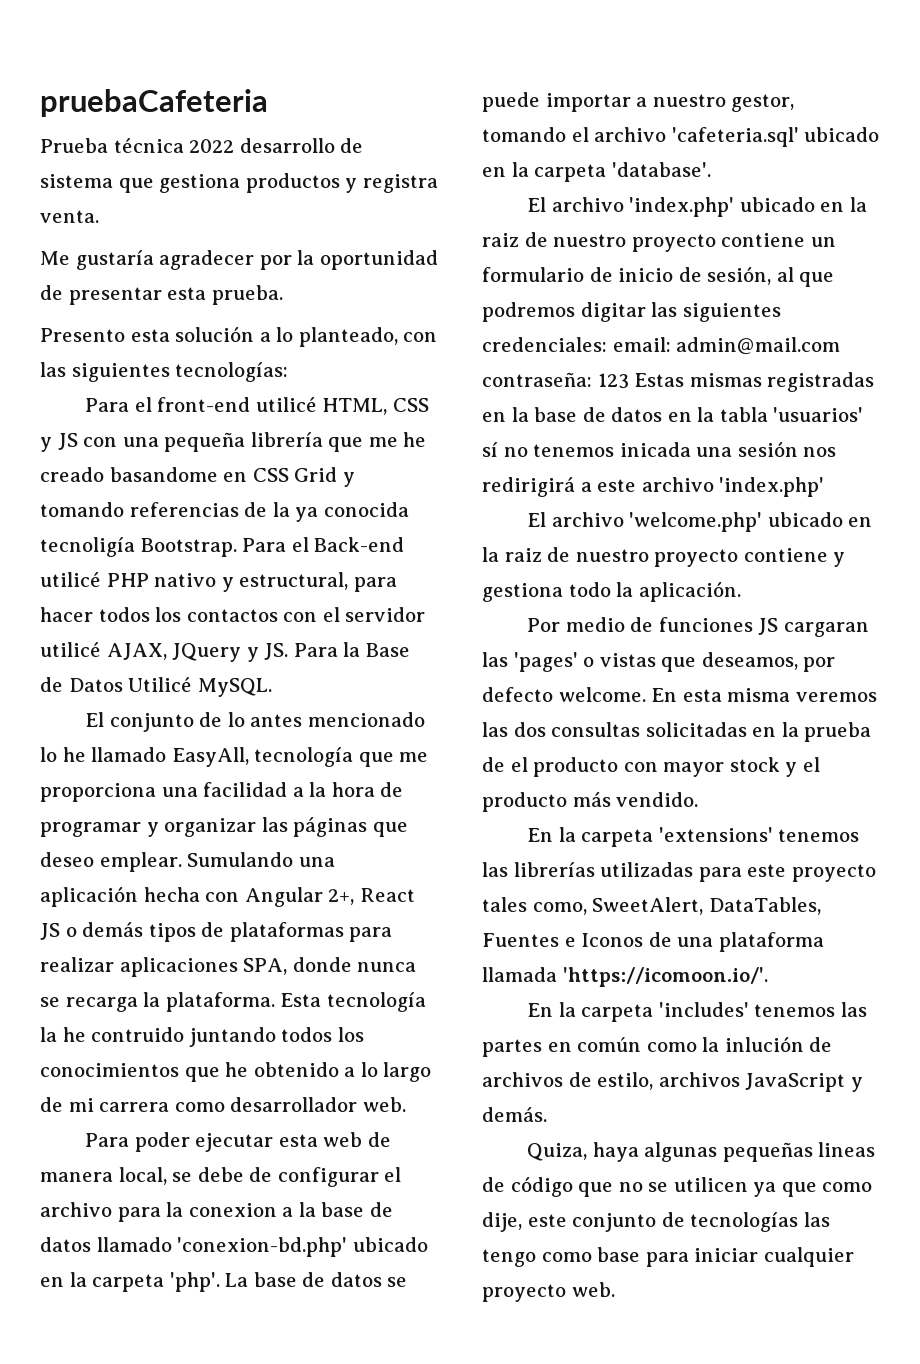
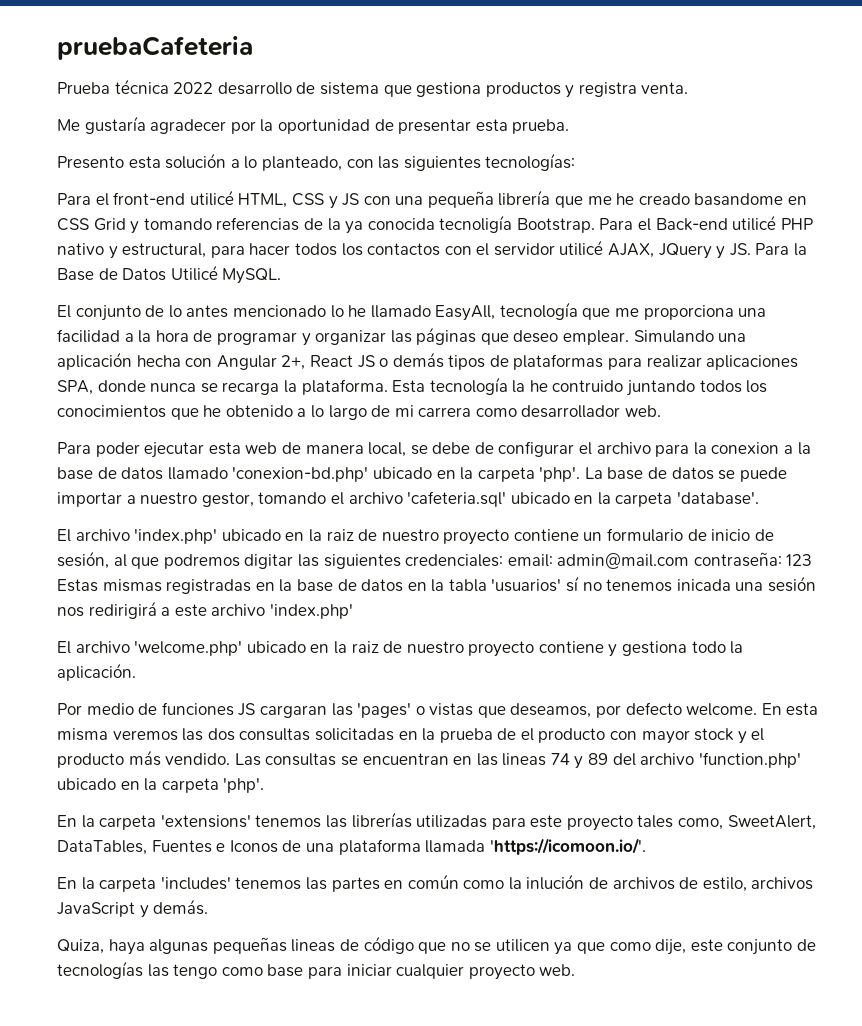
- Sumulando una aplicación hecha con Angular 2+, React JS o demás tipos de plataformas para realizar aplicaciones SPA, donde nunca se recarga la plataforma.
+ Simulando una aplicación hecha con Angular 2+, React JS o demás tipos de plataformas para realizar aplicaciones SPA, donde nunca se recarga la plataforma.
+ Las consultas se encuentran en las lineas 74 y 89 del archivo 'function.php' ubicado en la carpeta 'php'.

